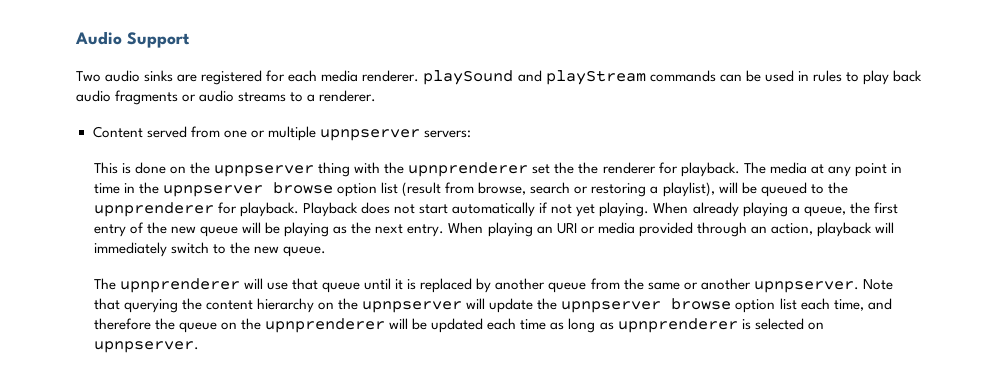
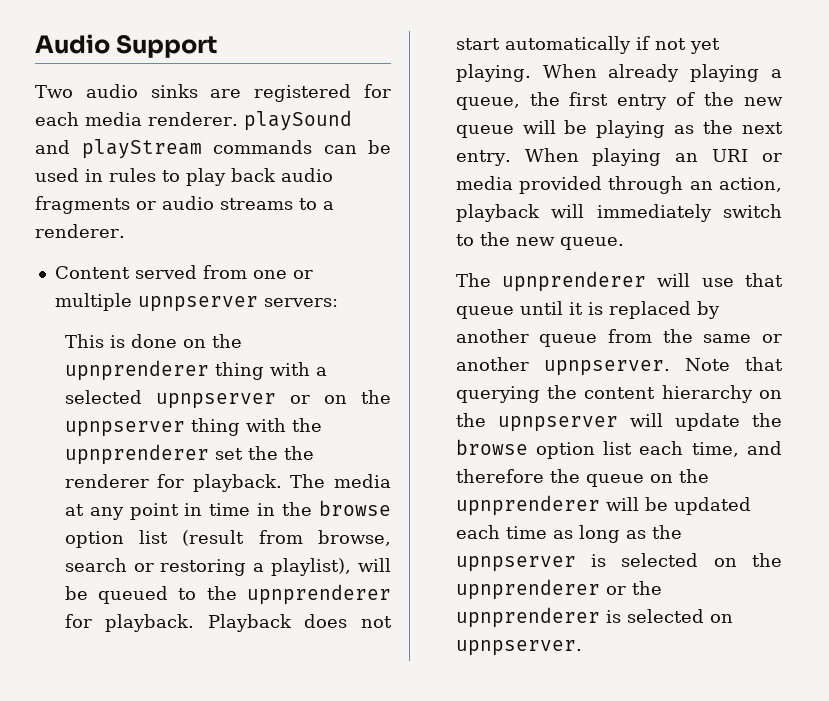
- This is done on the upnpserver thing with the upnprenderer set the the renderer for playback.
+ This is done on the upnprenderer thing with a selected upnpserver or on the upnpserver thing with the upnprenderer set the the renderer for playback.
- The media at any point in time in the upnpserver browse option list (result from browse, search or restoring a playlist), will be queued to the upnprenderer for playback.
+ The media at any point in time in the browse option list (result from browse, search or restoring a playlist), will be queued to the upnprenderer for playback.
- Note that querying the content hierarchy on the upnpserver will update the upnpserver browse option list each time, and therefore the queue on the upnprenderer will be updated each time as long as upnprenderer is selected on upnpserver.
+ Note that querying the content hierarchy on the upnpserver will update the browse option list each time, and therefore the queue on the upnprenderer will be updated each time as long as the upnpserver is selected on the upnprenderer or the upnprenderer is selected on upnpserver.

